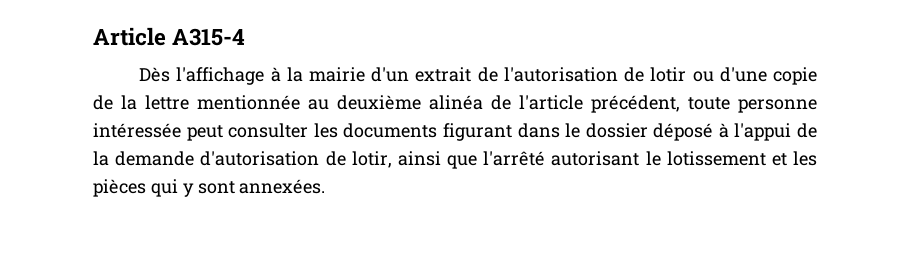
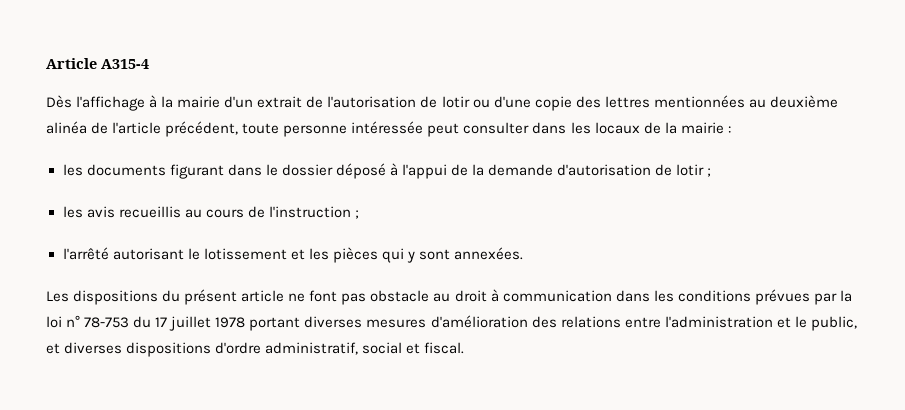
- Dès l'affichage à la mairie d'un extrait de l'autorisation de lotir ou d'une copie de la lettre mentionnée au deuxième alinéa de l'article précédent, toute personne intéressée peut consulter les documents figurant dans le dossier déposé à l'appui de la demande d'autorisation de lotir, ainsi que l'arrêté autorisant le lotissement et les pièces qui y sont annexées.
+ Dès l'affichage à la mairie d'un extrait de l'autorisation de lotir ou d'une copie des lettres mentionnées au deuxième alinéa de l'article précédent, toute personne intéressée peut consulter dans les locaux de la mairie :
+ les documents figurant dans le dossier déposé à l'appui de la demande d'autorisation de lotir ;
+ les avis recueillis au cours de l'instruction ;
+ l'arrêté autorisant le lotissement et les pièces qui y sont annexées.
+ Les dispositions du présent article ne font pas obstacle au droit à communication dans les conditions prévues par la loi n° 78-753 du 17 juillet 1978 portant diverses mesures d'amélioration des relations entre l'administration et le public, et diverses dispositions d'ordre administratif, social et fiscal.

